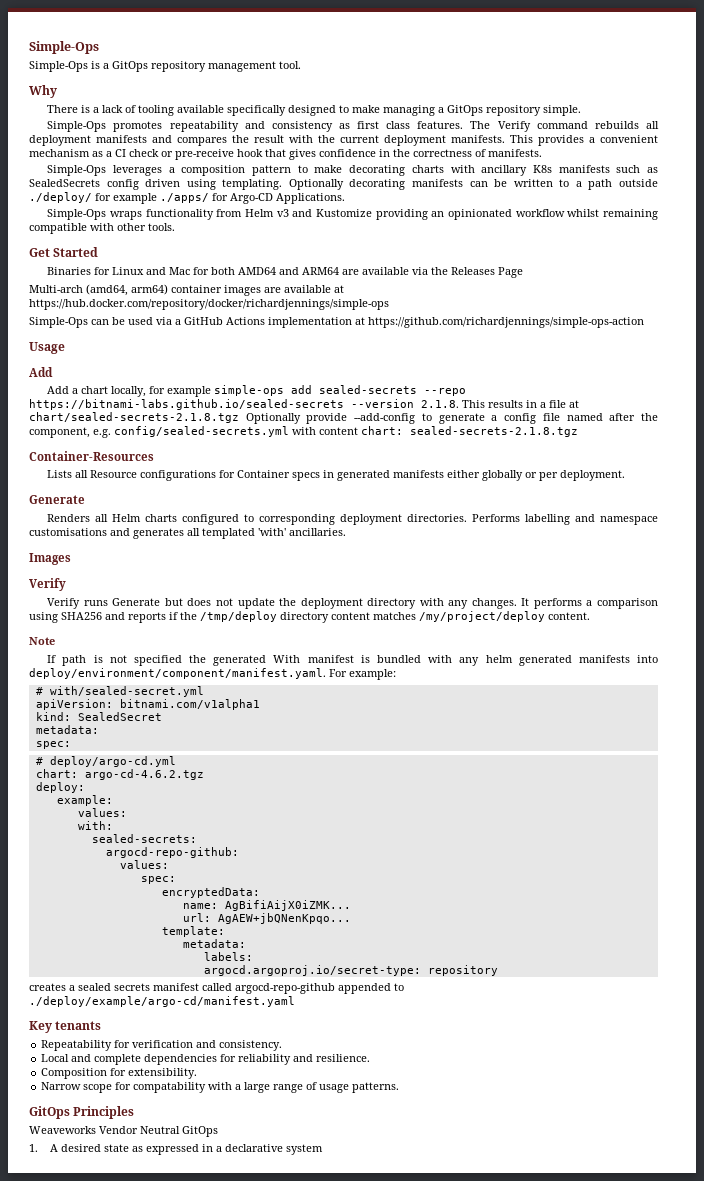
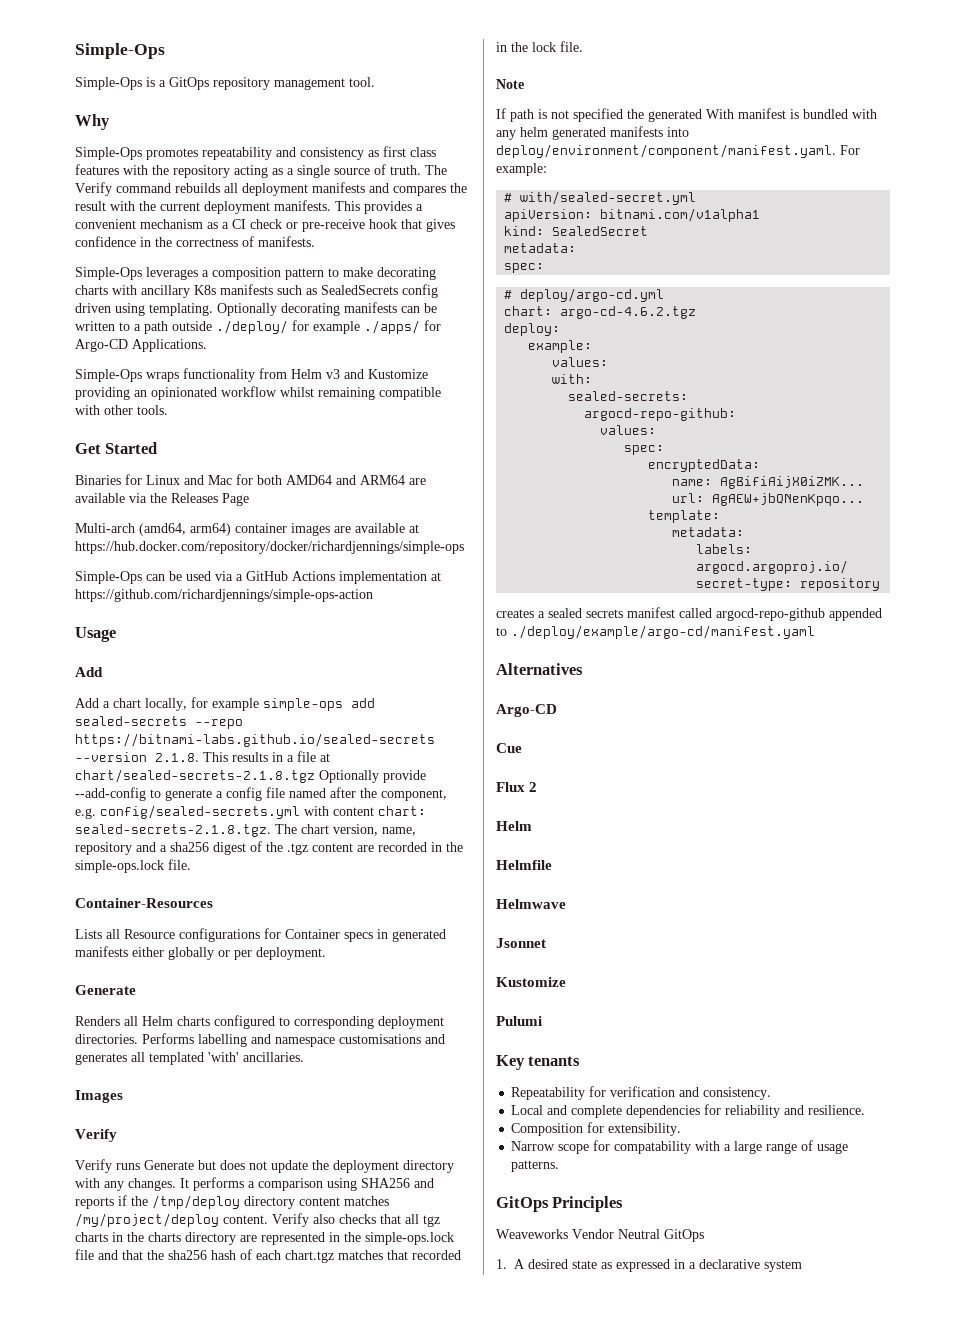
- There is a lack of tooling available specifically designed to make managing a GitOps repository simple.
- Simple-Ops promotes repeatability and consistency as first class features.
+ Simple-Ops promotes repeatability and consistency as first class features with the repository acting as a single source of truth.
- Add a chart locally, for example simple-ops add sealed-secrets --repo https://bitnami-labs.github.io/sealed-secrets --version 2.1.8. This results in a file at chart/sealed-secrets-2.1.8.tgz Optionally provide --add-config to generate a config file named after the component, e.g. config/sealed-secrets.yml with content chart: sealed-secrets-2.1.8.tgz
+ Add a chart locally, for example simple-ops add sealed-secrets --repo https://bitnami-labs.github.io/sealed-secrets --version 2.1.8. This results in a file at chart/sealed-secrets-2.1.8.tgz Optionally provide --add-config to generate a config file named after the component, e.g. config/sealed-secrets.yml with content chart: sealed-secrets-2.1.8.tgz. The chart version, name, repository and a sha256 digest of the .tgz content are recorded in the simple-ops.lock file.
+ Verify also checks that all tgz charts in the charts directory are represented in the simple-ops.lock file and that the sha256 hash of each chart.tgz matches that recorded in the lock file.
+ Alternatives
+ Argo-CD
+ Cue
+ Flux 2
+ Helm
+ Helmfile
+ Helmwave
+ Jsonnet
+ Kustomize
+ Pulumi

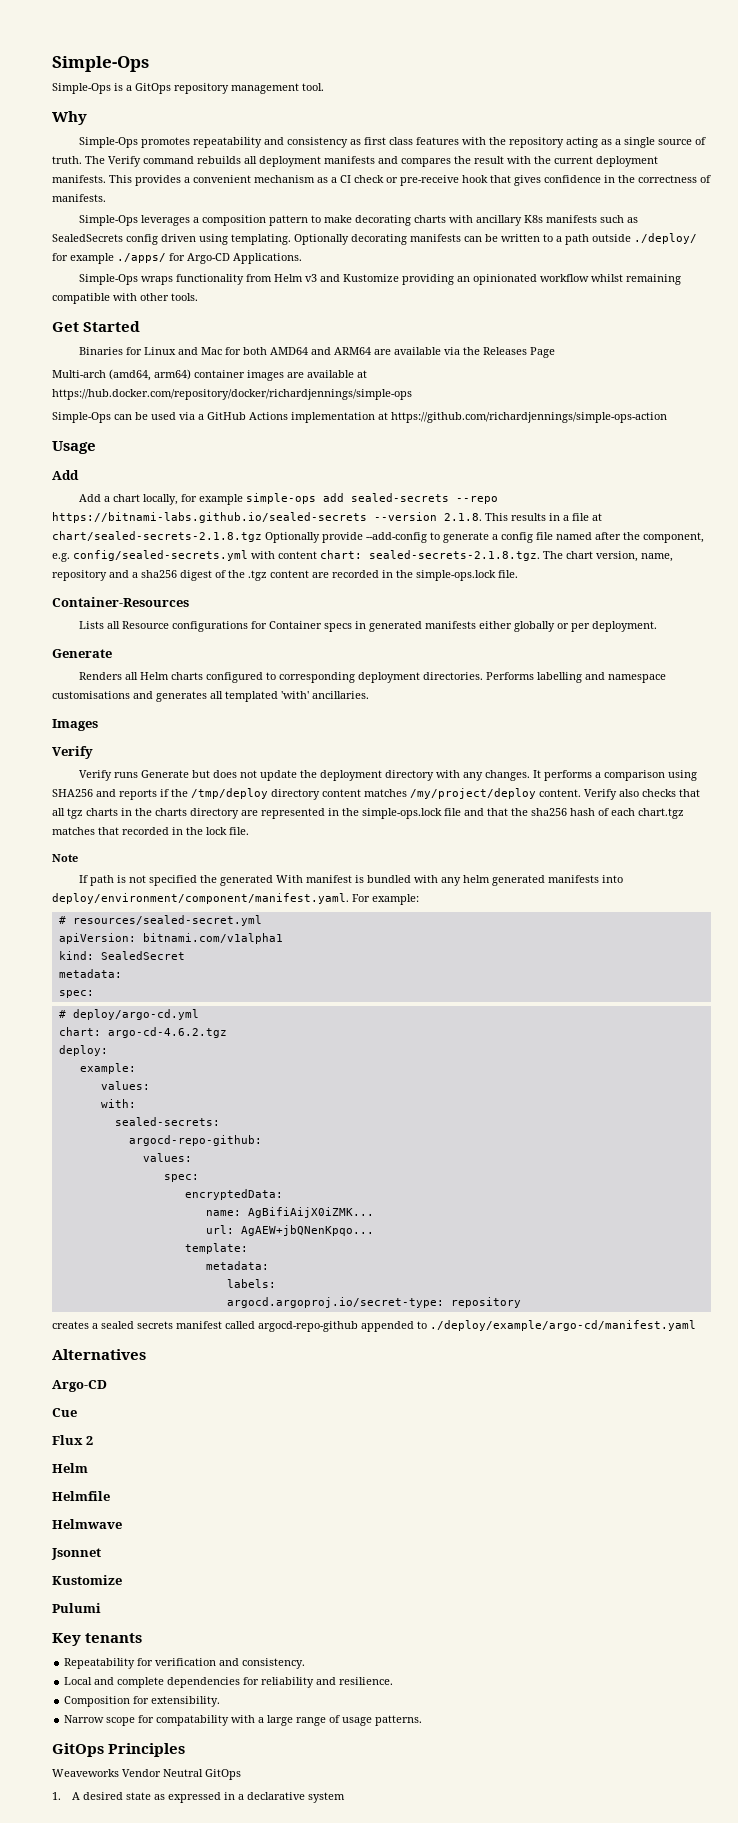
- # with/sealed-secret.yml
+ # resources/sealed-secret.yml

